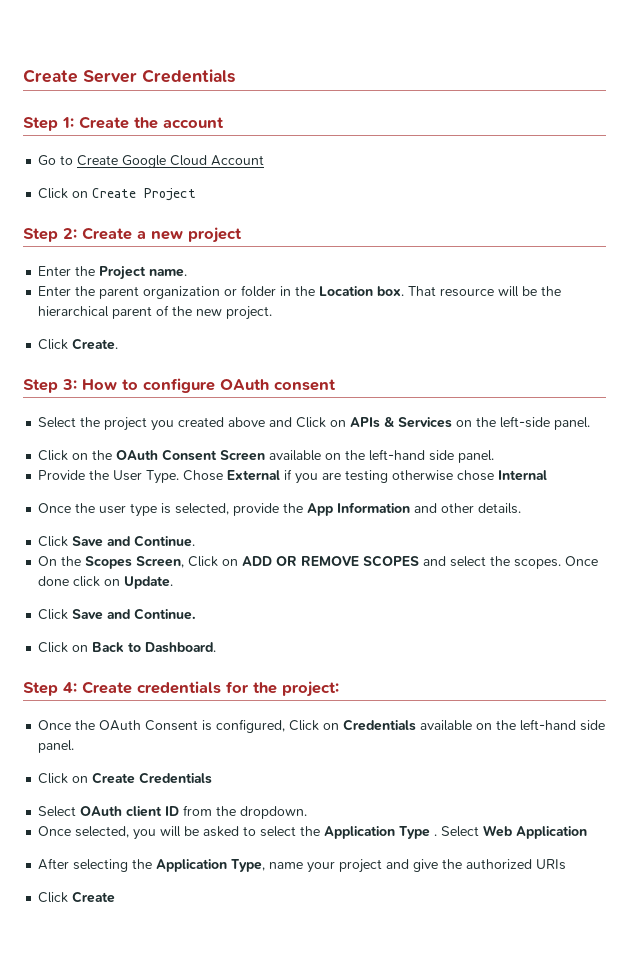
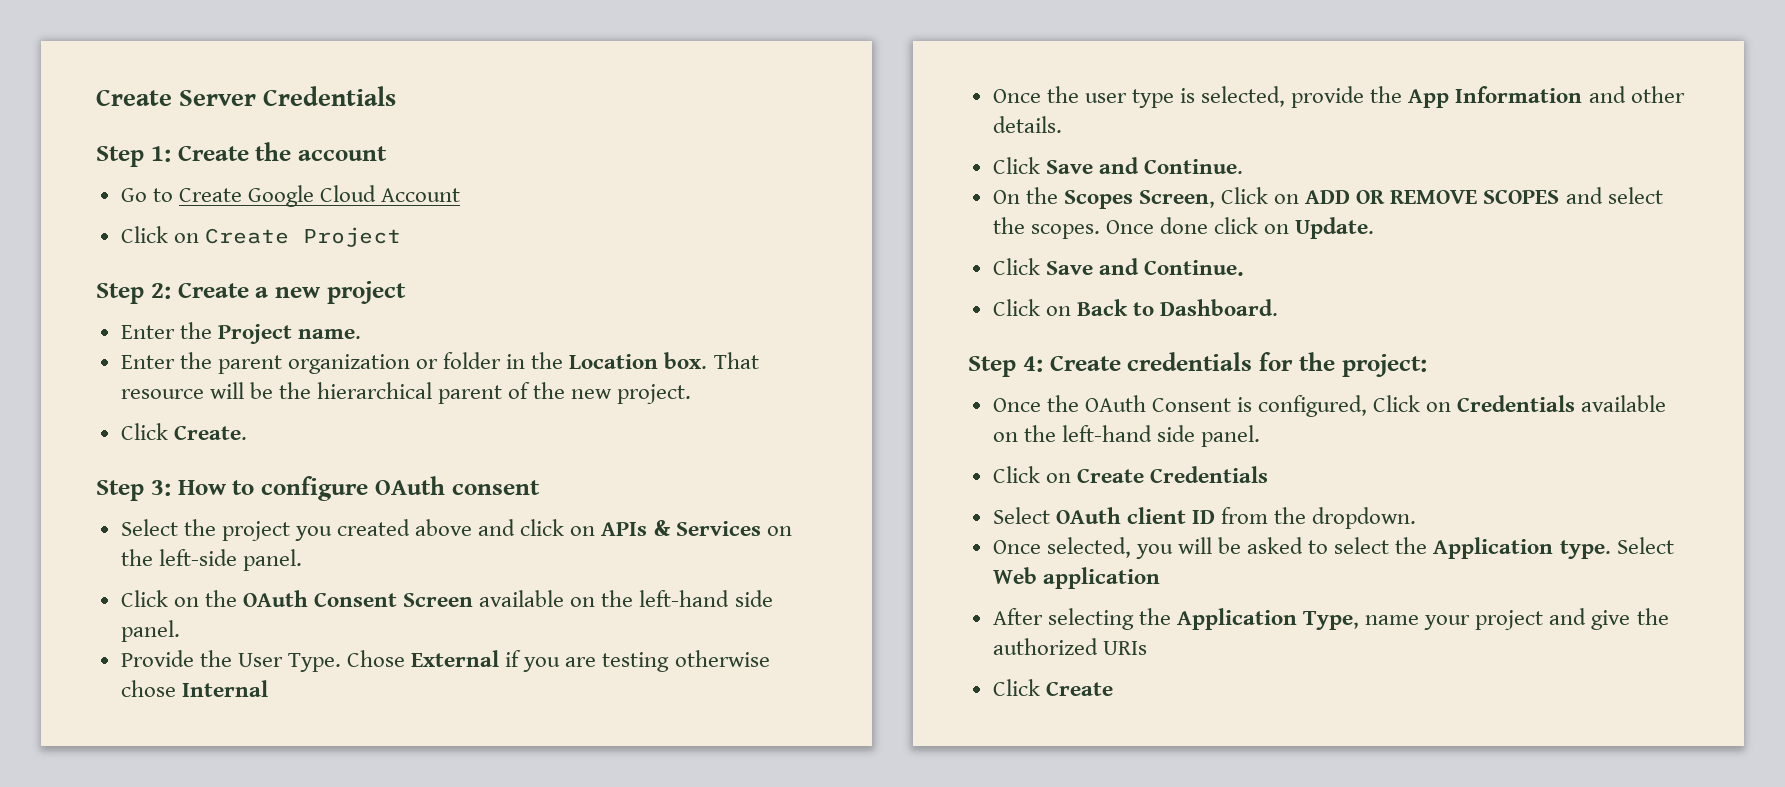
- Select the project you created above and Click on APIs & Services on the left-side panel.
+ Select the project you created above and click on APIs & Services on the left-side panel.
- Once selected, you will be asked to select the Application Type .
+ Once selected, you will be asked to select the Application type.
- Select Web Application
+ Select Web application

